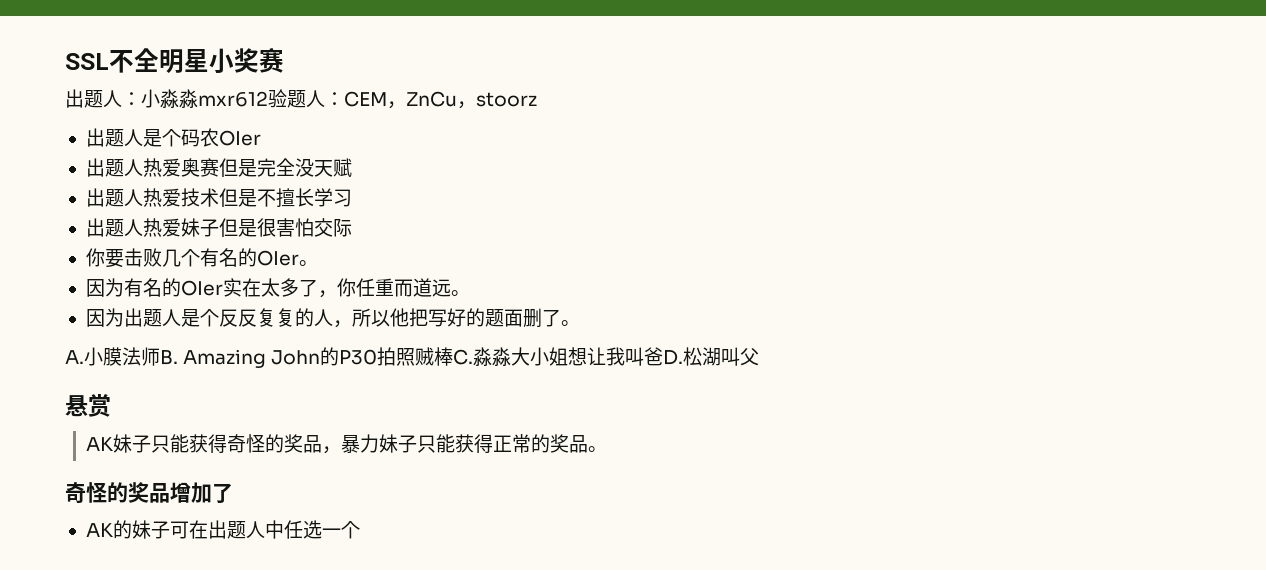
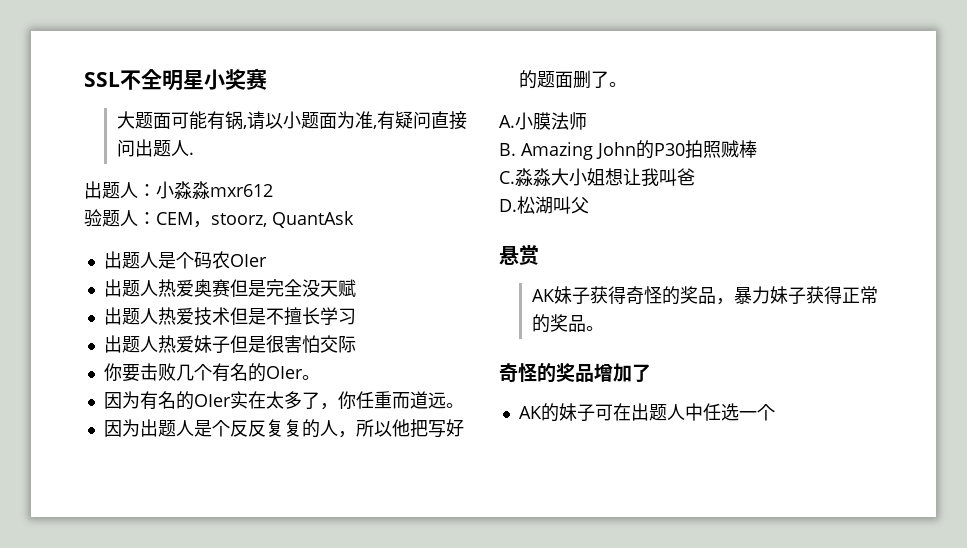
+ 大题面可能有锅,请以小题面为准,有疑问直接问出题人.
- 出题人：小淼淼mxr612验题人：CEM，ZnCu，stoorz
+ 出题人：小淼淼mxr612
+ 验题人：CEM，stoorz, QuantAsk
- A.小膜法师B. Amazing John的P30拍照贼棒C.淼淼大小姐想让我叫爸D.松湖叫父
+ A.小膜法师
+ B. Amazing John的P30拍照贼棒
+ C.淼淼大小姐想让我叫爸
+ D.松湖叫父
- AK妹子只能获得奇怪的奖品，暴力妹子只能获得正常的奖品。
+ AK妹子获得奇怪的奖品，暴力妹子获得正常的奖品。

